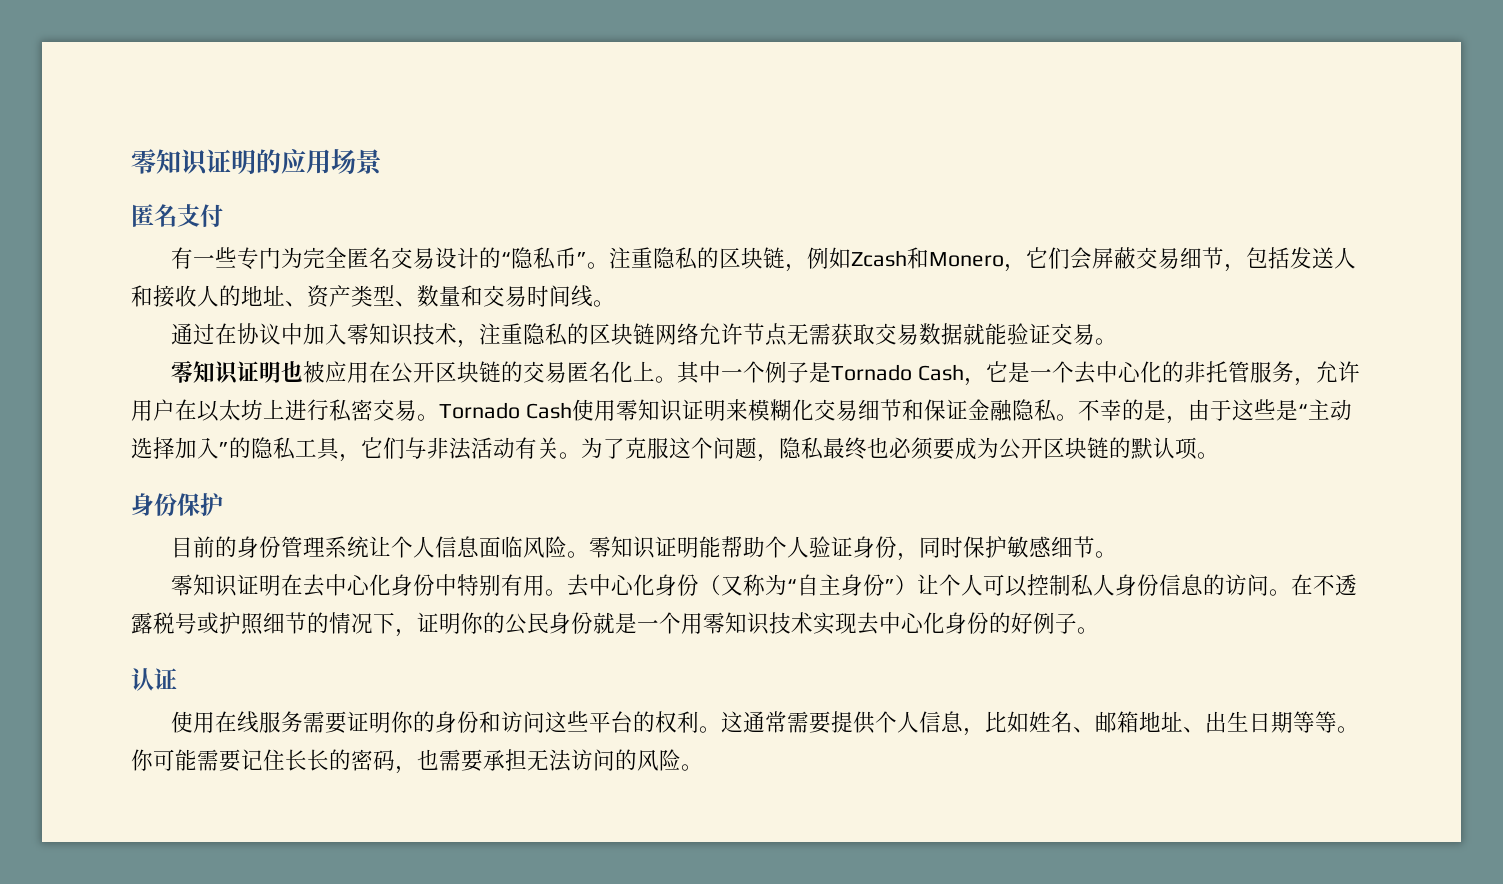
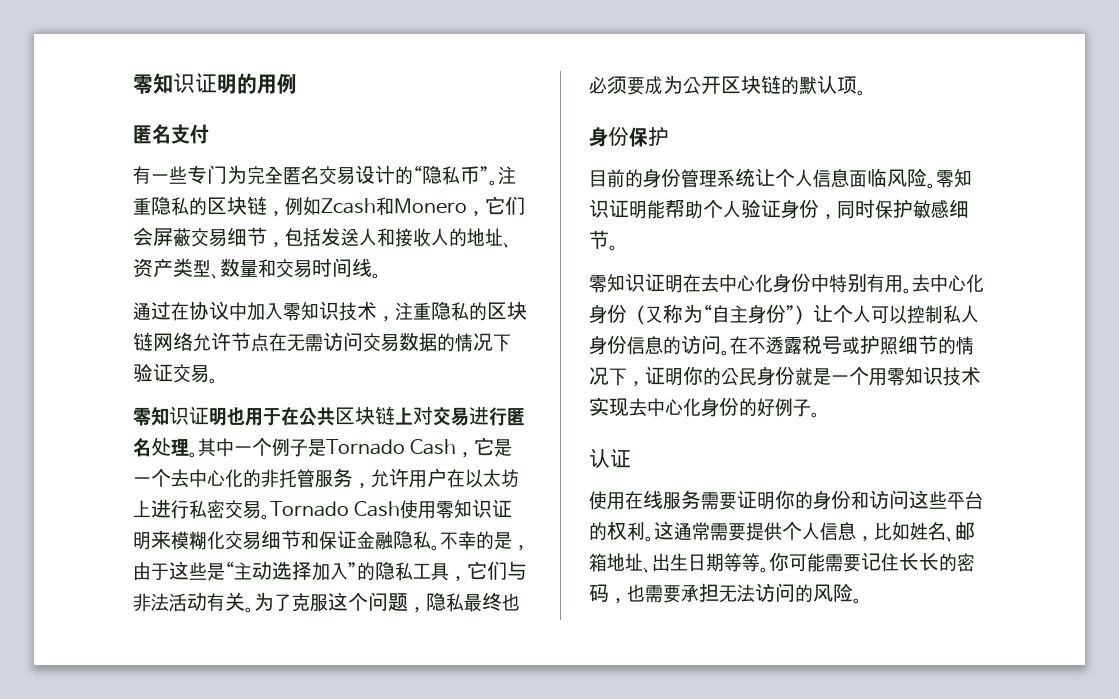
- 零知识证明的应用场景
+ 零知识证明的用例
- 通过在协议中加入零知识技术，注重隐私的区块链网络允许节点无需获取交易数据就能验证交易。
+ 通过在协议中加入零知识技术，注重隐私的区块链网络允许节点在无需访问交易数据的情况下验证交易。
- 零知识证明也被应用在公开区块链的交易匿名化上。
+ 零知识证明也用于在公共区块链上对交易进行匿名处理。

